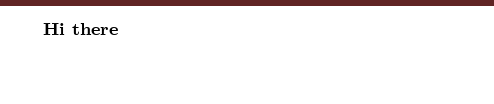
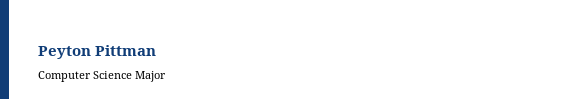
- Hi there
+ Peyton Pittman
+ Computer Science Major

